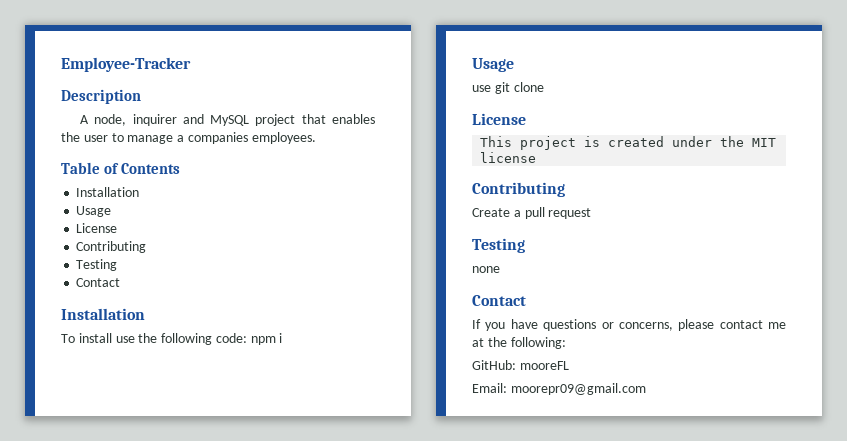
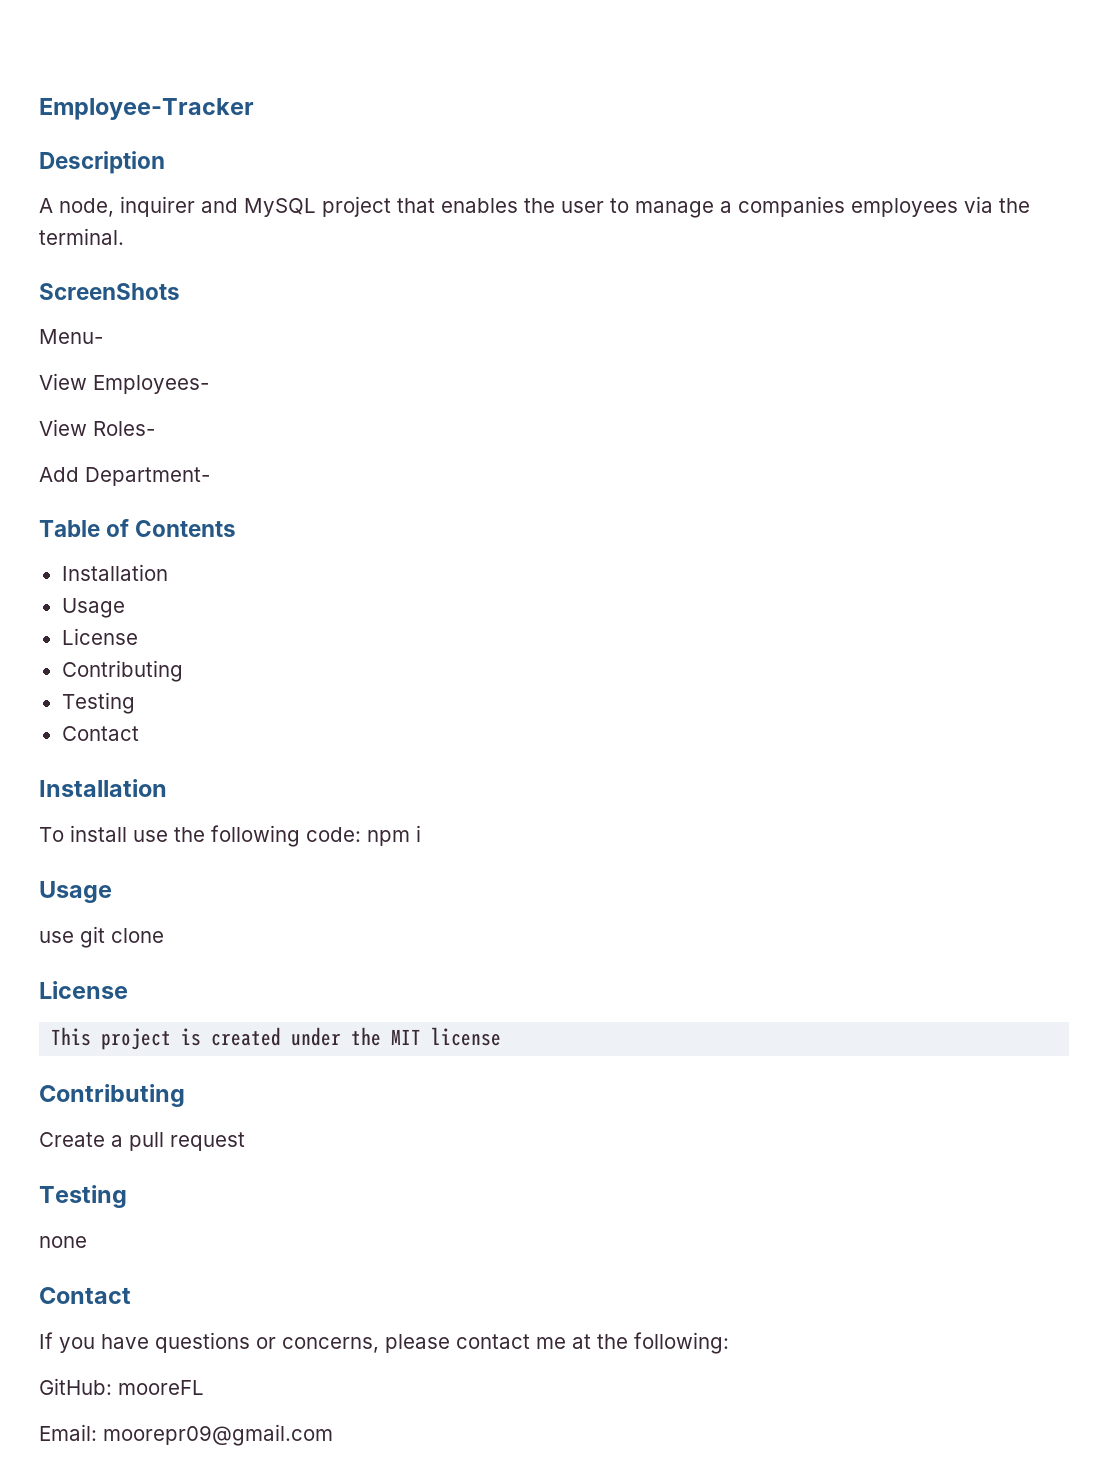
- A node, inquirer and MySQL project that enables the user to manage a companies employees.
+ A node, inquirer and MySQL project that enables the user to manage a companies employees via the terminal.
+ ScreenShots
+ Menu-
+ View Employees-
+ View Roles-
+ Add Department-

